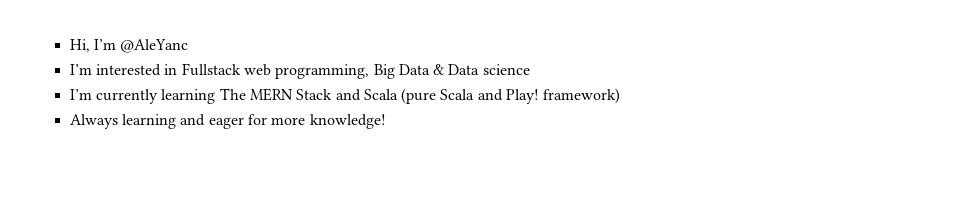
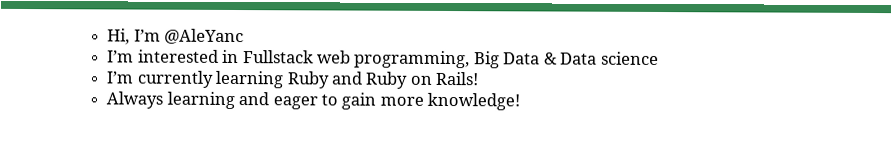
- I’m currently learning The MERN Stack and Scala (pure Scala and Play! framework)
+ I’m currently learning Ruby and Ruby on Rails!
- Always learning and eager for more knowledge!
+ Always learning and eager to gain more knowledge!

